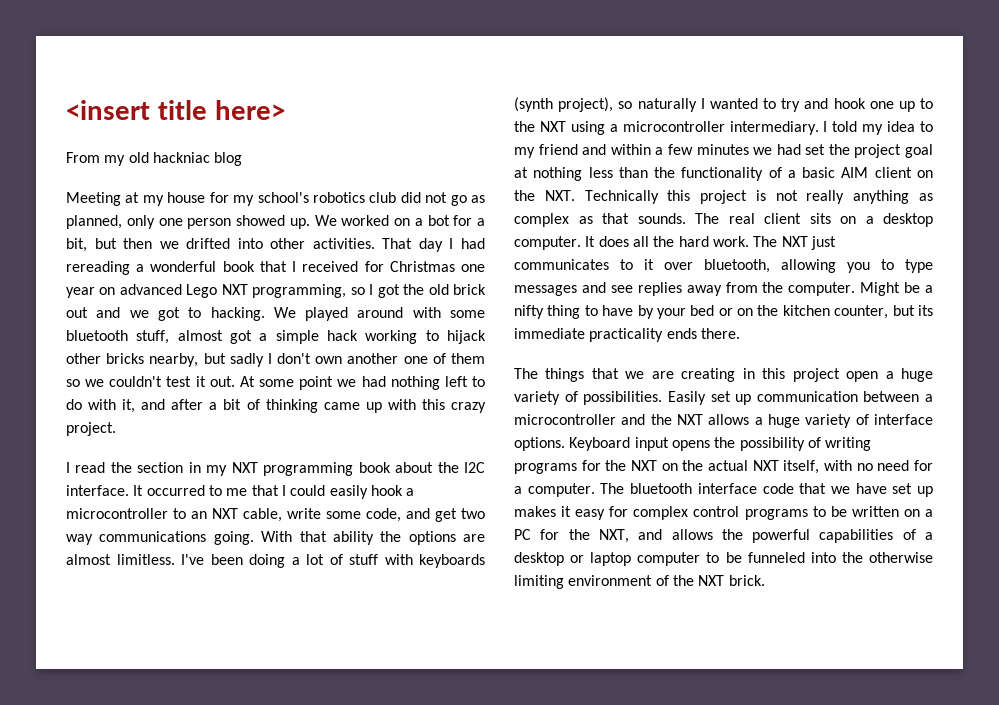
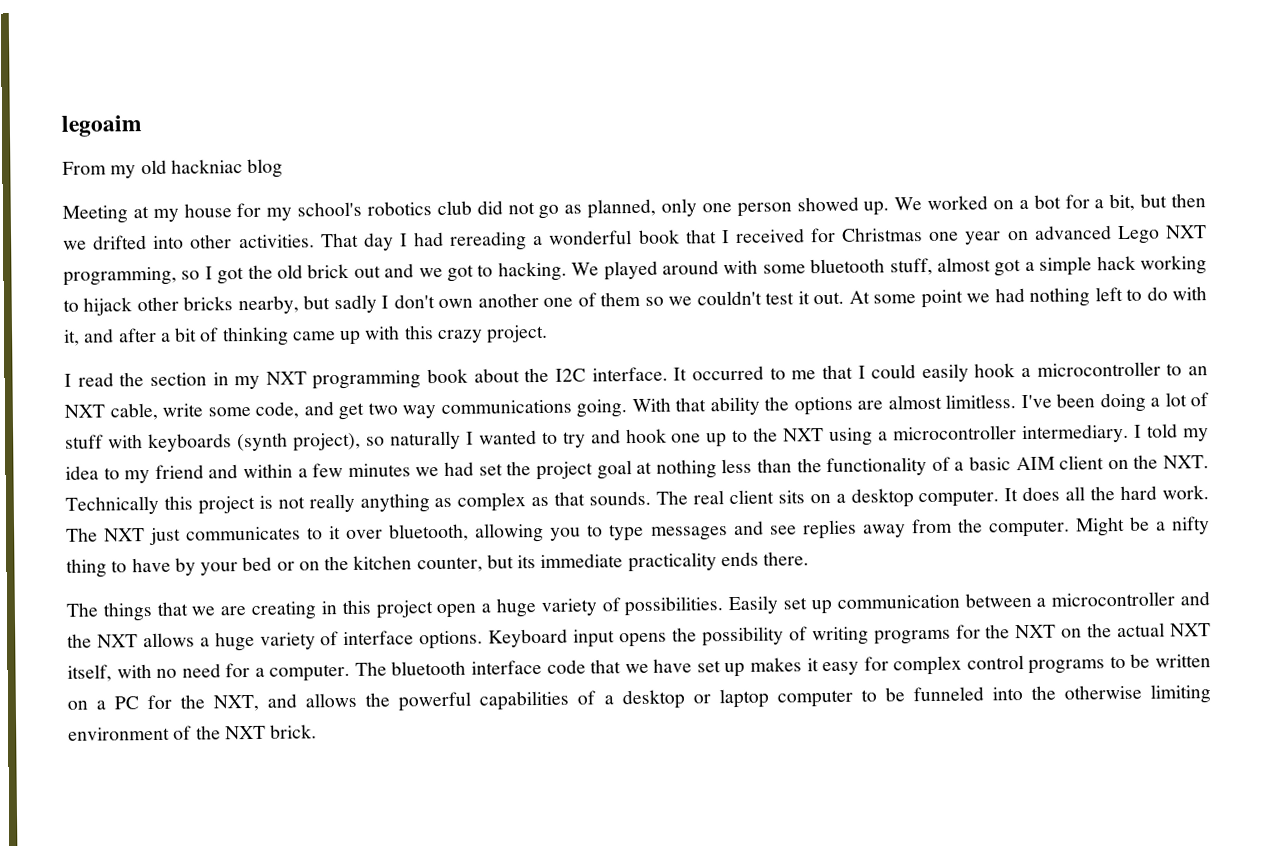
- <insert title here>
+ legoaim

